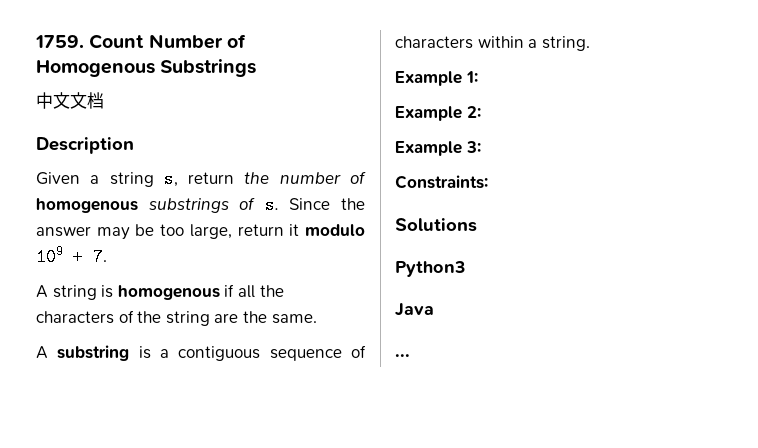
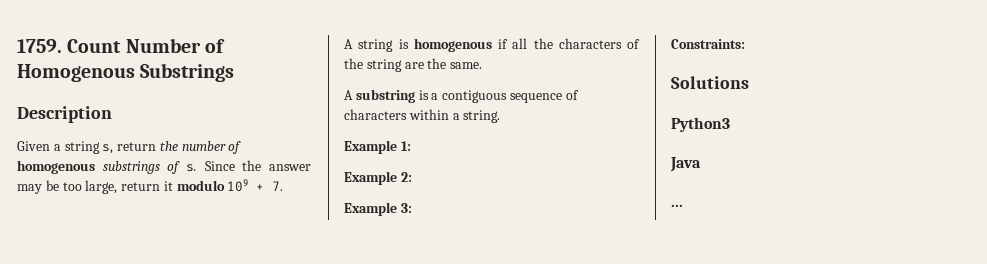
- 中文文档

